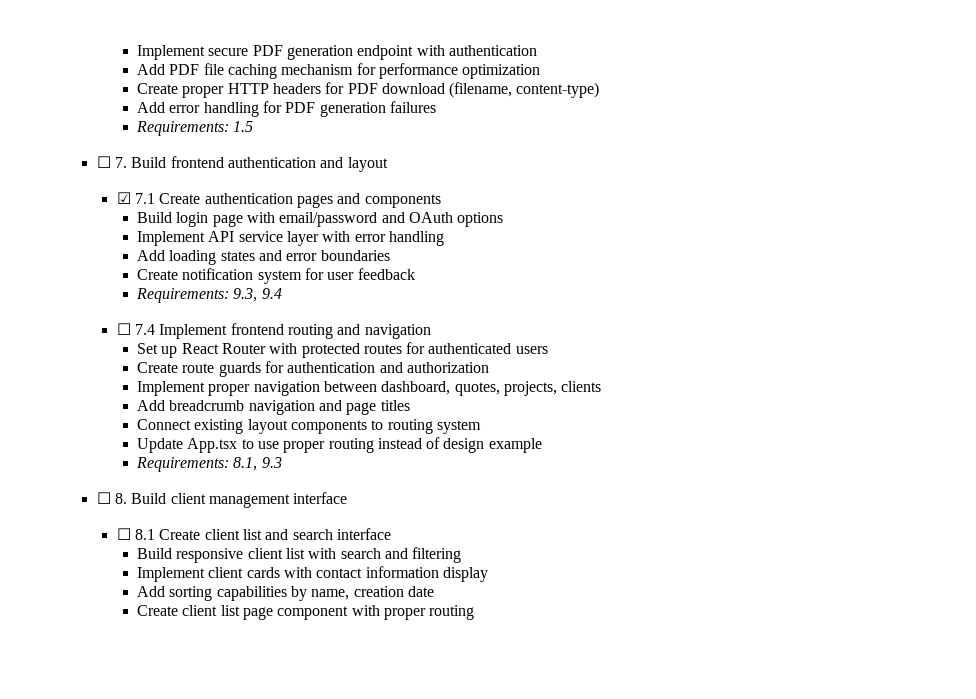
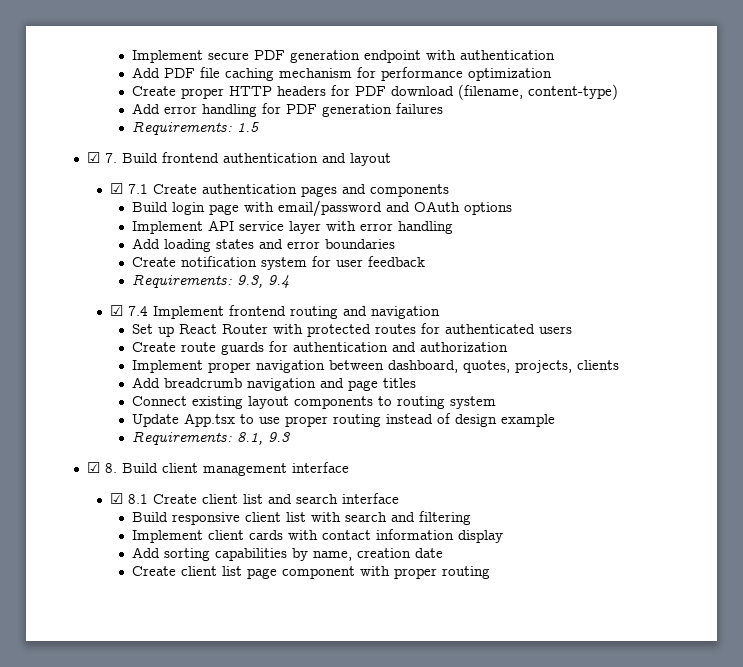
- ☐ 7. Build frontend authentication and layout
+ ☑ 7. Build frontend authentication and layout
- ☐ 7.4 Implement frontend routing and navigation
+ ☑ 7.4 Implement frontend routing and navigation
- ☐ 8. Build client management interface
+ ☑ 8. Build client management interface
- ☐ 8.1 Create client list and search interface
+ ☑ 8.1 Create client list and search interface

